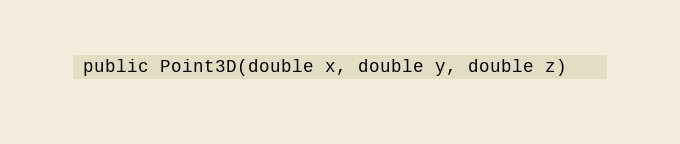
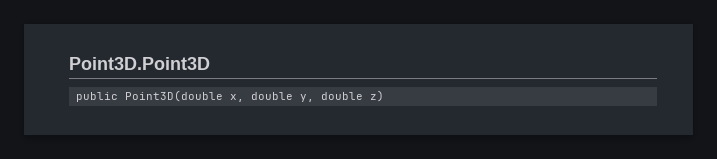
+ Point3D.Point3D

